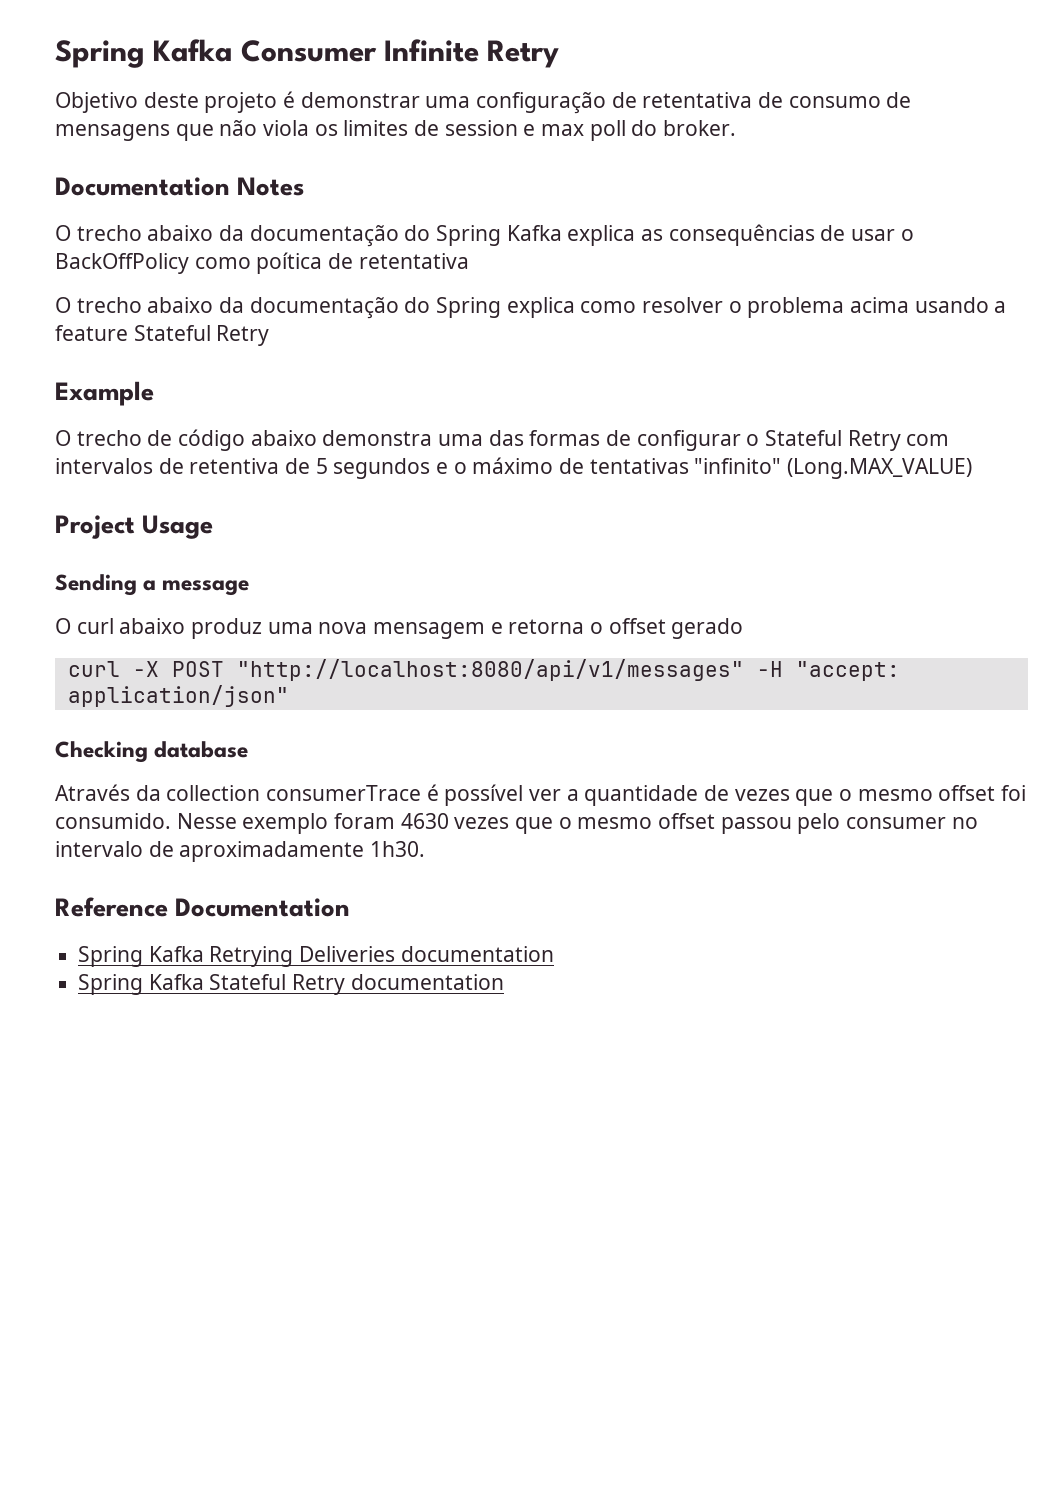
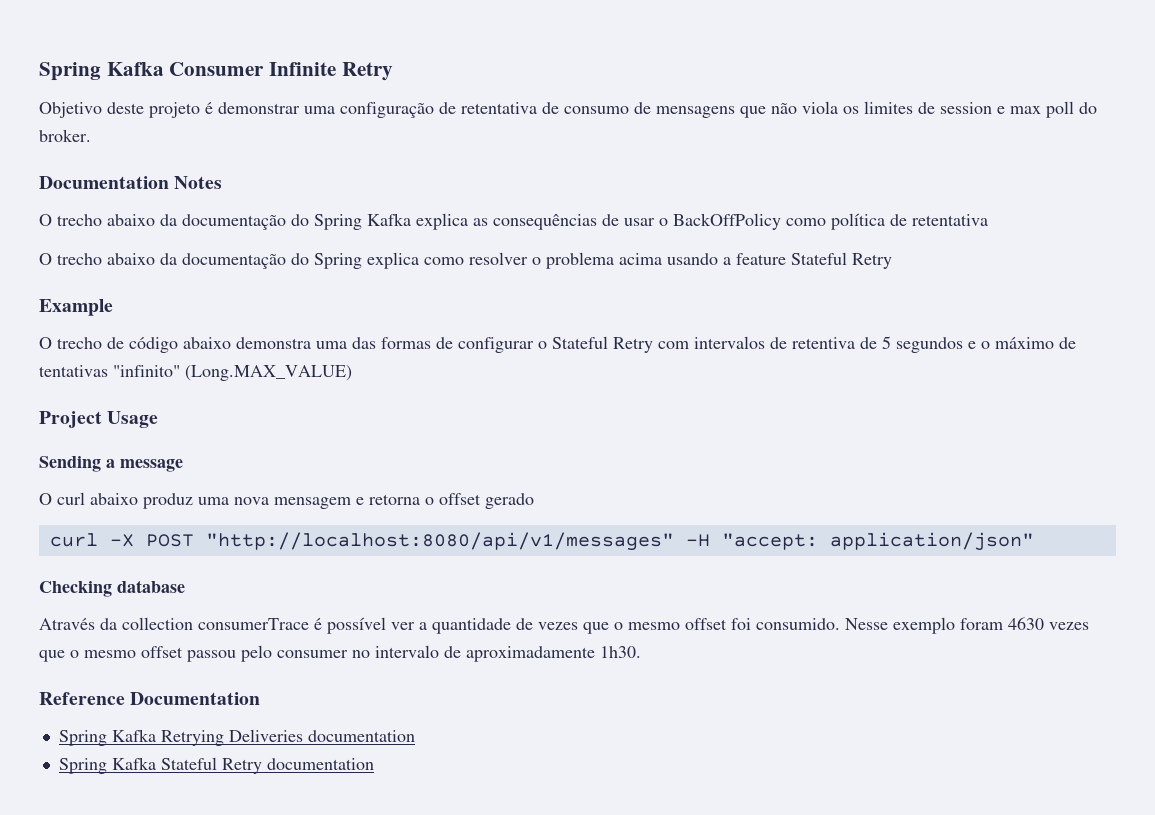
- O trecho abaixo da documentação do Spring Kafka explica as consequências de usar o BackOffPolicy como poítica de retentativa
+ O trecho abaixo da documentação do Spring Kafka explica as consequências de usar o BackOffPolicy como política de retentativa

